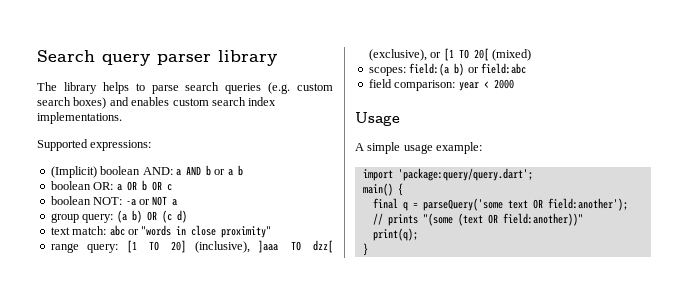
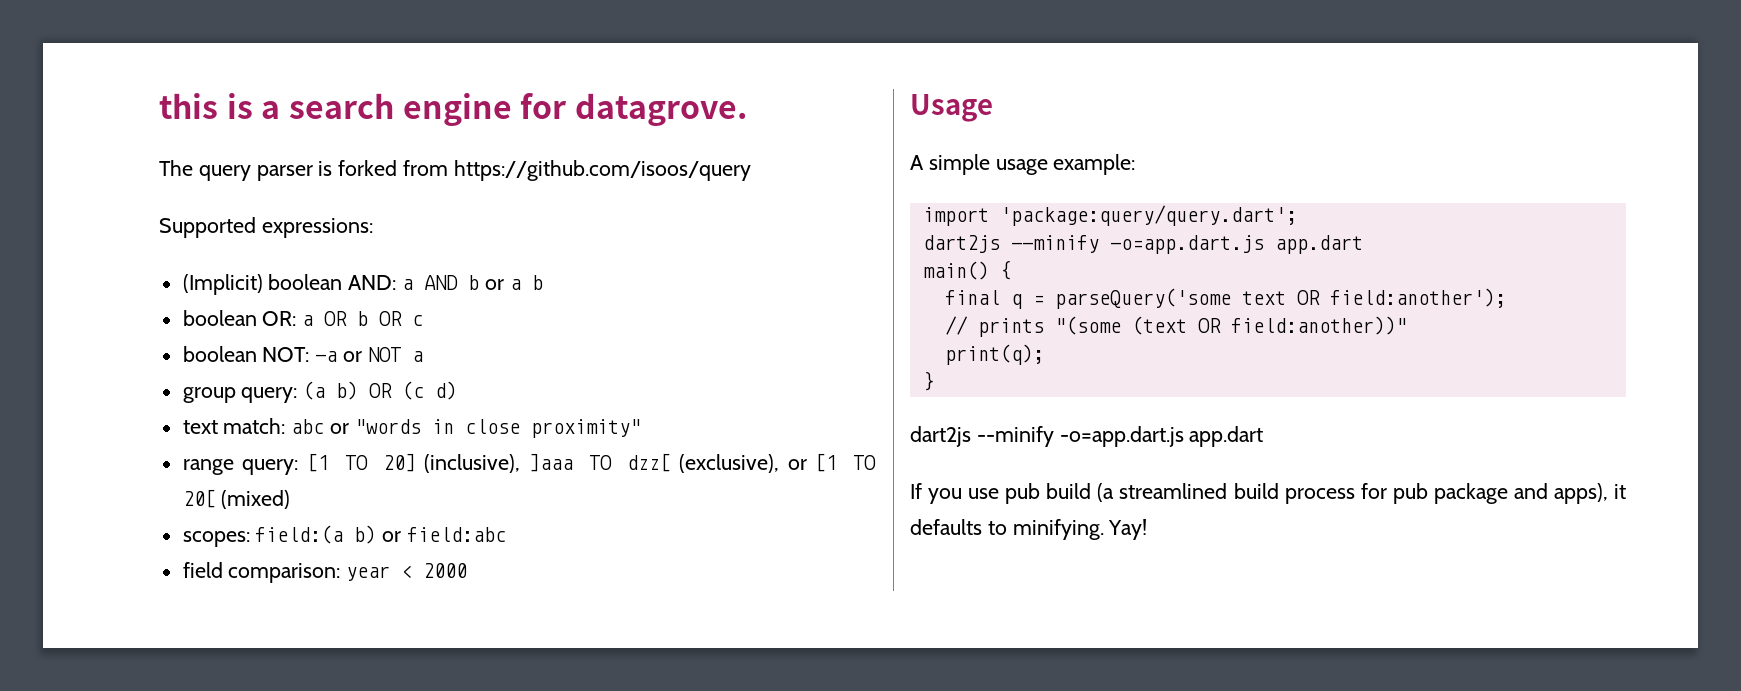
- Search query parser library
- The library helps to parse search queries (e.g. custom search boxes) and enables custom search index implementations.
+ this is a search engine for datagrove.
+ The query parser is forked from https://github.com/isoos/query
  import 'package:query/query.dart';
+ dart2js --minify -o=app.dart.js app.dart
  }
+ dart2js --minify -o=app.dart.js app.dart
+ If you use pub build (a streamlined build process for pub package and apps), it defaults to minifying. Yay!

